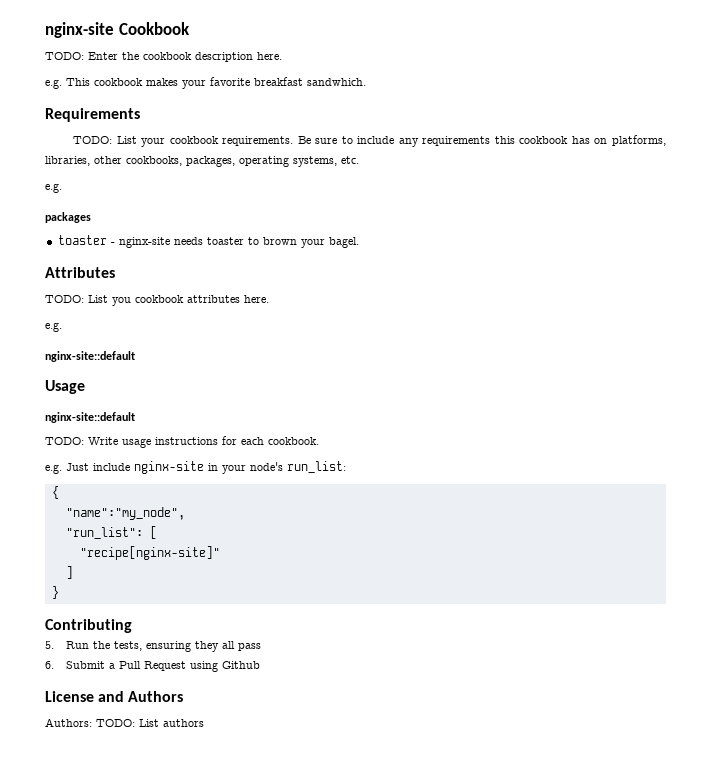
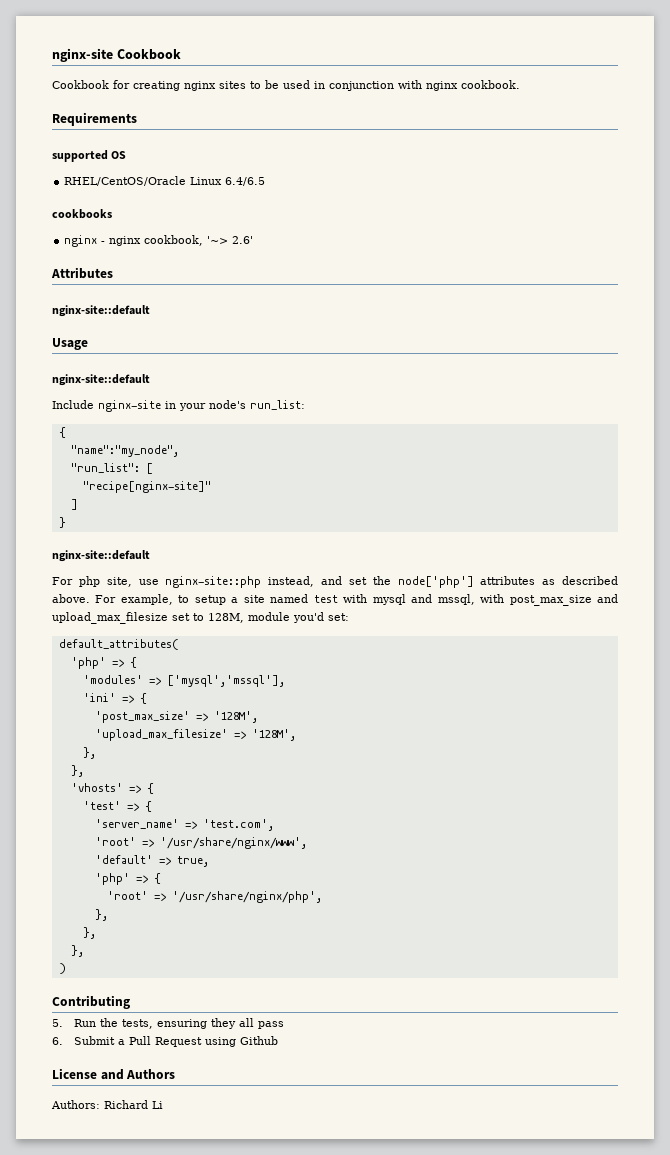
- TODO: Enter the cookbook description here.
- e.g. This cookbook makes your favorite breakfast sandwhich.
+ Cookbook for creating nginx sites to be used in conjunction with nginx cookbook.
  Requirements
- TODO: List your cookbook requirements. Be sure to include any requirements this cookbook has on platforms, libraries, other cookbooks, packages, operating systems, etc.
- e.g.
- packages
- toaster - nginx-site needs toaster to brown your bagel.
+ supported OS
+ RHEL/CentOS/Oracle Linux 6.4/6.5
+ cookbooks
+ nginx - nginx cookbook, '~> 2.6'
  Attributes
- TODO: List you cookbook attributes here.
- e.g.
  nginx-site::default
  Usage
  nginx-site::default
- TODO: Write usage instructions for each cookbook.
- e.g. Just include nginx-site in your node's run_list:
+ Include nginx-site in your node's run_list:
  }
+ nginx-site::default
+ For php site, use nginx-site::php instead, and set the node['php'] attributes as described above. For example, to setup a site named test with mysql and mssql, with post_max_size and upload_max_filesize set to 128M, module you'd set:
+ default_attributes(
+ 'php' => {
+ 'modules' => ['mysql','mssql'],
+ 'ini' => {
+ 'post_max_size' => '128M',
+ 'upload_max_filesize' => '128M',
+ },
+ },
+ 'vhosts' => {
+ 'test' => {
+ 'server_name' => 'test.com',
+ 'root' => '/usr/share/nginx/www',
+ 'default' => true,
+ 'php' => {
+ 'root' => '/usr/share/nginx/php',
+ },
+ },
+ },
+ )
- Authors: TODO: List authors
+ Authors: Richard Li

